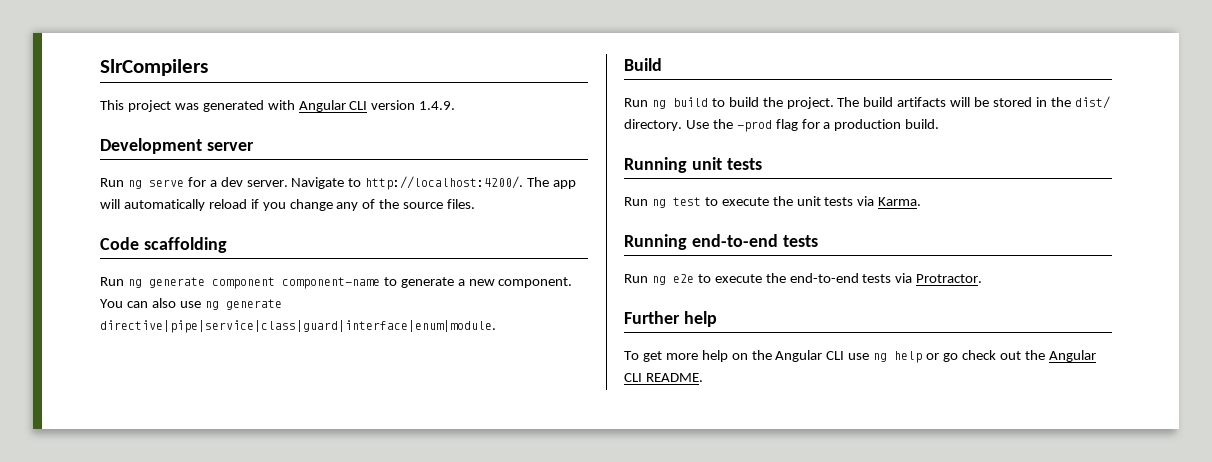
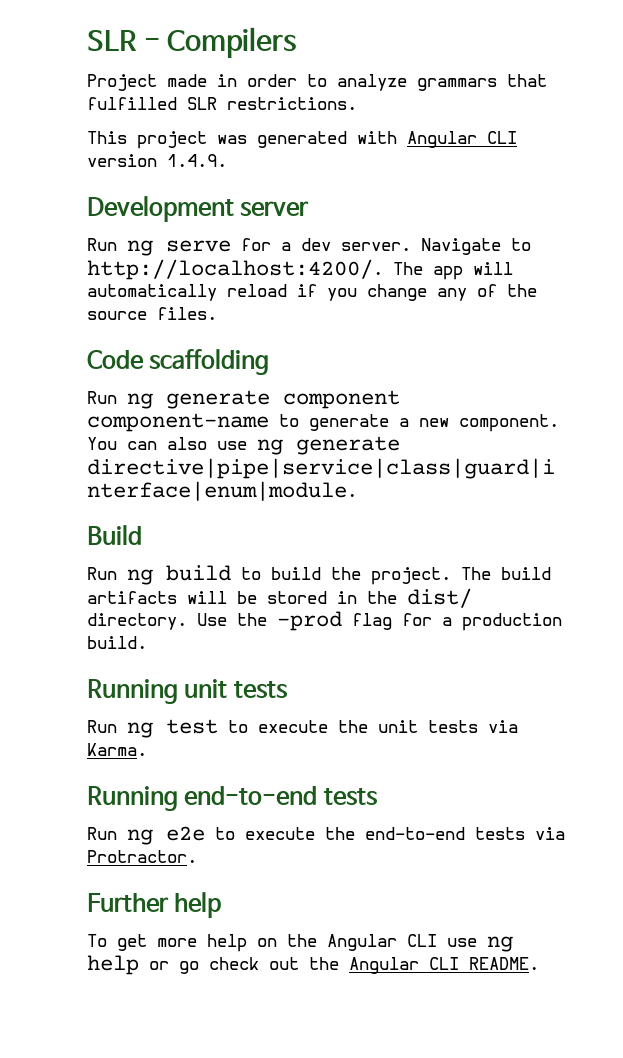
- SlrCompilers
+ SLR - Compilers
+ Project made in order to analyze grammars that fulfilled SLR restrictions.

